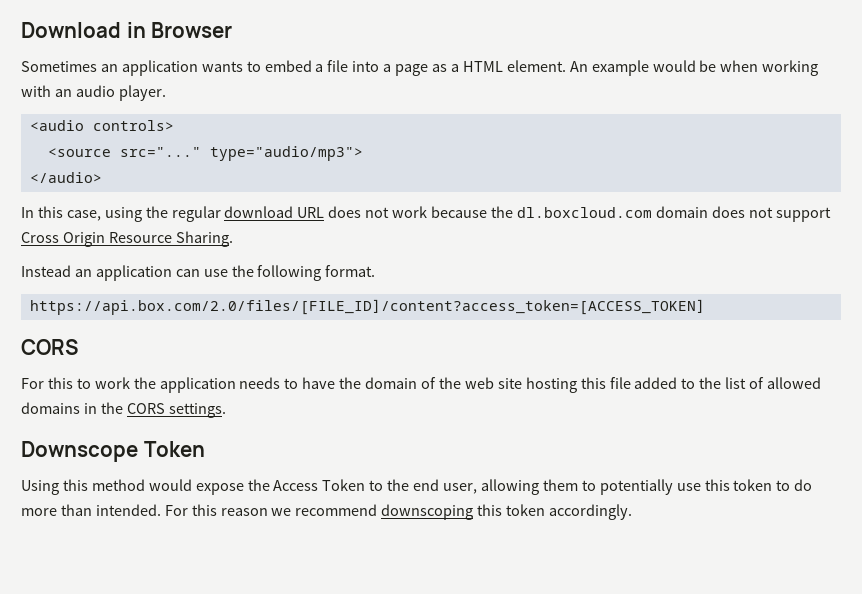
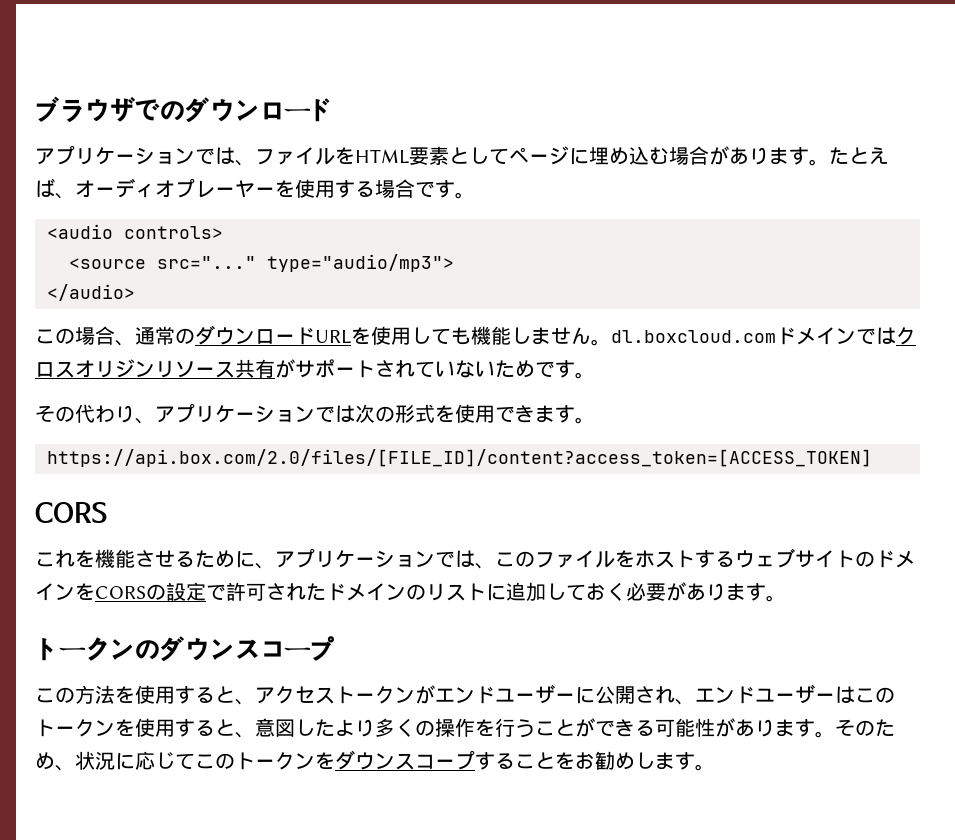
- Download in Browser
- Sometimes an application wants to embed a file into a page as a HTML element. An example would be when working with an audio player.
+ ブラウザでのダウンロード
+ アプリケーションでは、ファイルをHTML要素としてページに埋め込む場合があります。たとえば、オーディオプレーヤーを使用する場合です。
- In this case, using the regular download URL does not work because the dl.boxcloud.com domain does not support Cross Origin Resource Sharing.
- Instead an application can use the following format.
+ この場合、通常のダウンロードURLを使用しても機能しません。dl.boxcloud.comドメインではクロスオリジンリソース共有がサポートされていないためです。
+ その代わり、アプリケーションでは次の形式を使用できます。
  https://api.box.com/2.0/files/[FILE_ID]/content?access_token=[ACCESS_TOKEN]
  CORS
- For this to work the application needs to have the domain of the web site hosting this file added to the list of allowed domains in the CORS settings.
- Downscope Token
- Using this method would expose the Access Token to the end user, allowing them to potentially use this token to do more than intended. For this reason we recommend downscoping this token accordingly.
+ これを機能させるために、アプリケーションでは、このファイルをホストするウェブサイトのドメインをCORSの設定で許可されたドメインのリストに追加しておく必要があります。
+ トークンのダウンスコープ
+ この方法を使用すると、アクセストークンがエンドユーザーに公開され、エンドユーザーはこのトークンを使用すると、意図したより多くの操作を行うことができる可能性があります。そのため、状況に応じてこのトークンをダウンスコープすることをお勧めします。

